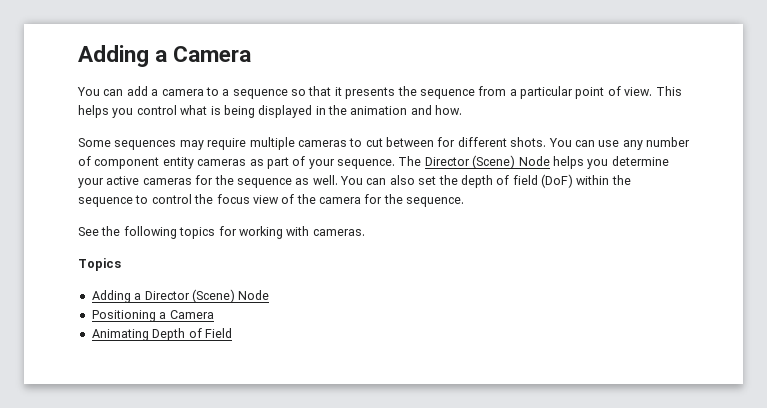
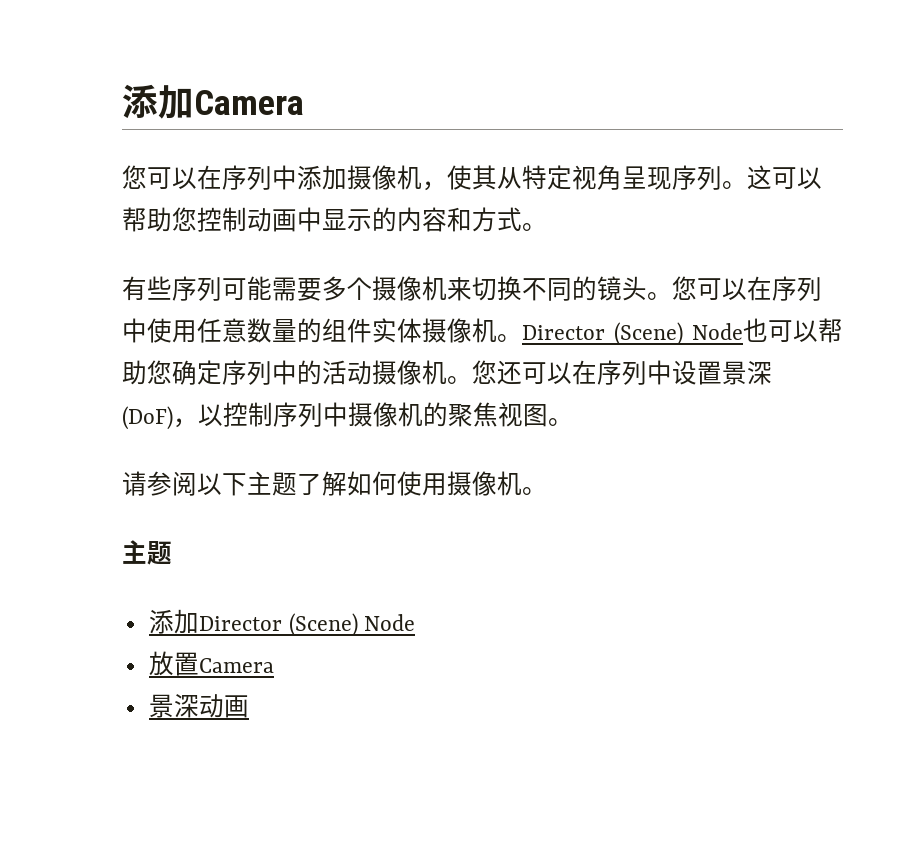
- Adding a Camera
- You can add a camera to a sequence so that it presents the sequence from a particular point of view. This helps you control what is being displayed in the animation and how.
- Some sequences may require multiple cameras to cut between for different shots. You can use any number of component entity cameras as part of your sequence. The Director (Scene) Node helps you determine your active cameras for the sequence as well. You can also set the depth of field (DoF) within the sequence to control the focus view of the camera for the sequence.
- See the following topics for working with cameras.
- Topics
- Adding a Director (Scene) Node
+ 添加Camera
+ 您可以在序列中添加摄像机，使其从特定视角呈现序列。这可以帮助您控制动画中显示的内容和方式。
+ 有些序列可能需要多个摄像机来切换不同的镜头。您可以在序列中使用任意数量的组件实体摄像机。Director (Scene) Node也可以帮助您确定序列中的活动摄像机。您还可以在序列中设置景深(DoF)，以控制序列中摄像机的聚焦视图。
+ 请参阅以下主题了解如何使用摄像机。
+ 主题
+ 添加Director (Scene) Node
- Positioning a Camera
- Animating Depth of Field
+ 放置Camera
+ 景深动画

